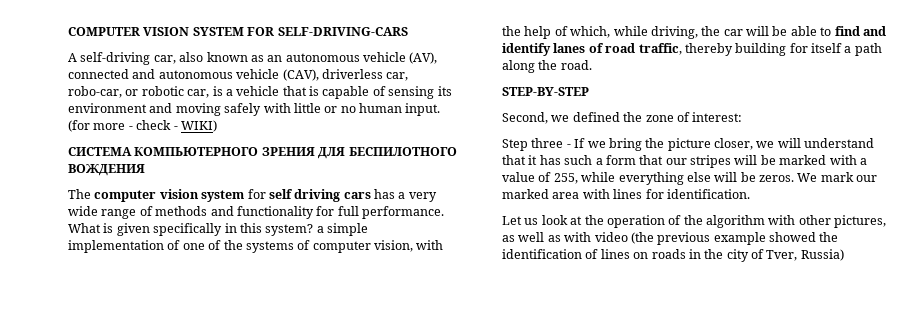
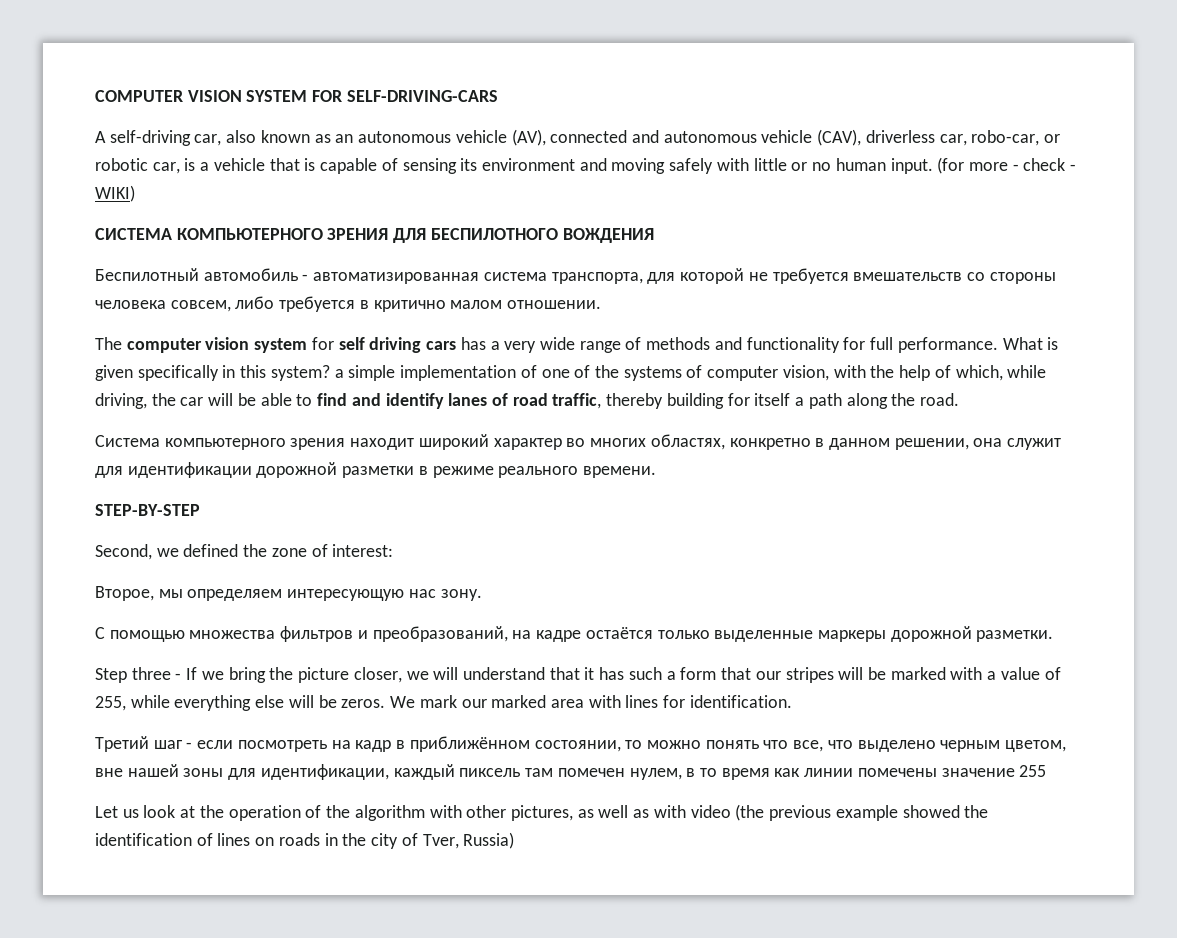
+ Беспилотный автомобиль - автоматизированная система транспорта, для которой не требуется вмешательств со стороны человека совсем, либо требуется в критично малом отношении.
+ Система компьютерного зрения находит широкий характер во многих областях, конкретно в данном решении, она служит для идентификации дорожной разметки в режиме реального времени.
+ Второе, мы определяем интересующую нас зону.
+ С помощью множества фильтров и преобразований, на кадре остаётся только выделенные маркеры дорожной разметки.
+ Третий шаг - если посмотреть на кадр в приближённом состоянии, то можно понять что все, что выделено черным цветом, вне нашей зоны для идентификации, каждый пиксель там помечен нулем, в то время как линии помечены значение 255

